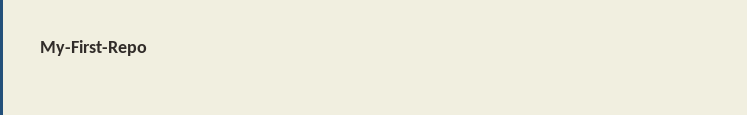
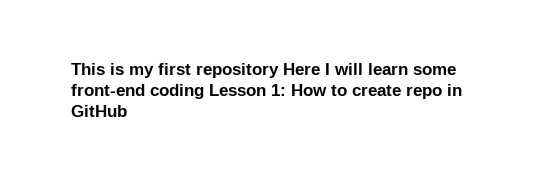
- My-First-Repo
+ This is my first repository Here I will learn some front-end coding Lesson 1: How to create repo in GitHub

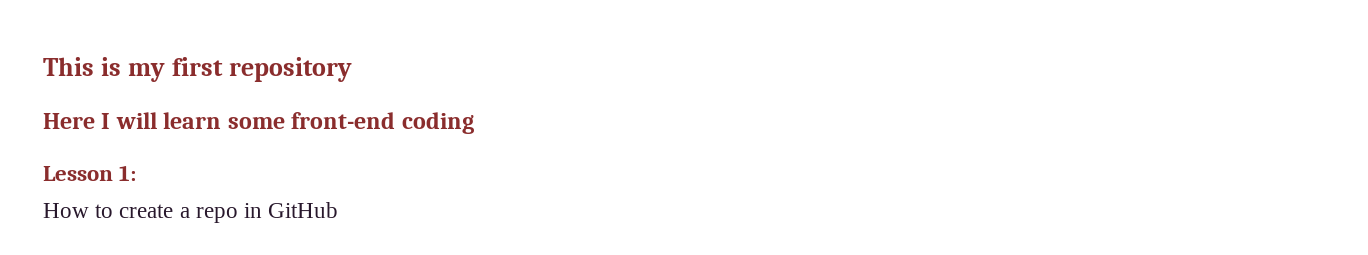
- This is my first repository Here I will learn some front-end coding Lesson 1: How to create repo in GitHub
+ This is my first repository
+ Here I will learn some front-end coding
+ Lesson 1:
+ How to create a repo in GitHub

